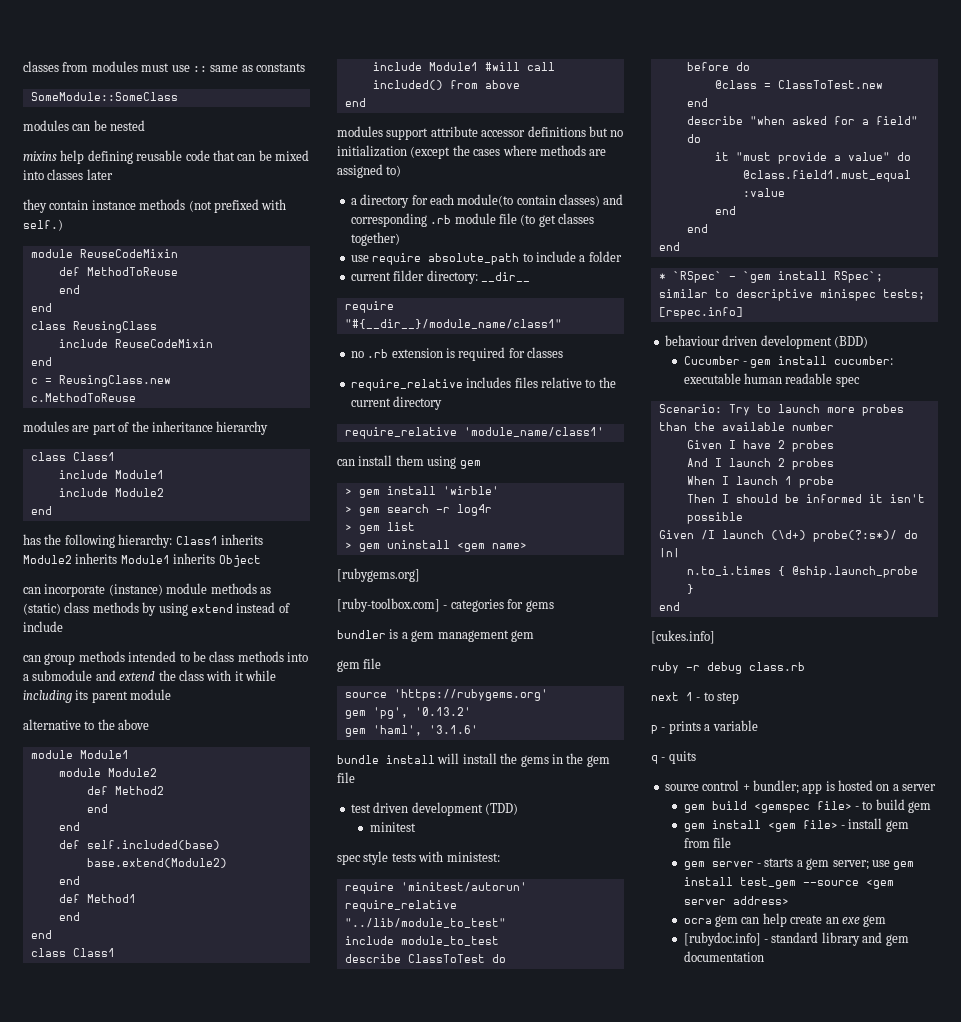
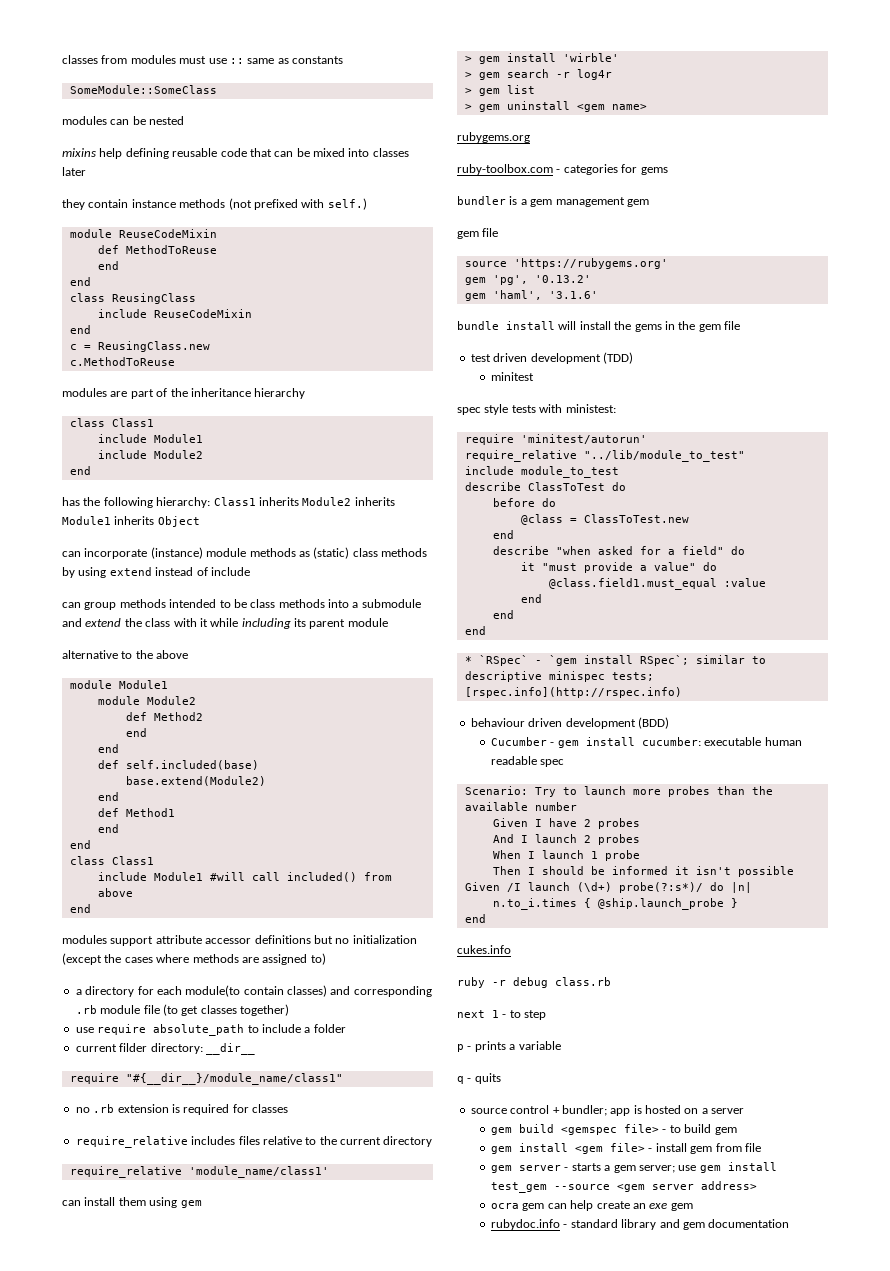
- [rubygems.org]
- [ruby-toolbox.com] - categories for gems
+ rubygems.org
+ ruby-toolbox.com - categories for gems
- * `RSpec` - `gem install RSpec`; similar to descriptive minispec tests; [rspec.info]
+ * `RSpec` - `gem install RSpec`; similar to descriptive minispec tests; [rspec.info](http://rspec.info)
- [cukes.info]
+ cukes.info
- [rubydoc.info] - standard library and gem documentation
+ rubydoc.info - standard library and gem documentation

